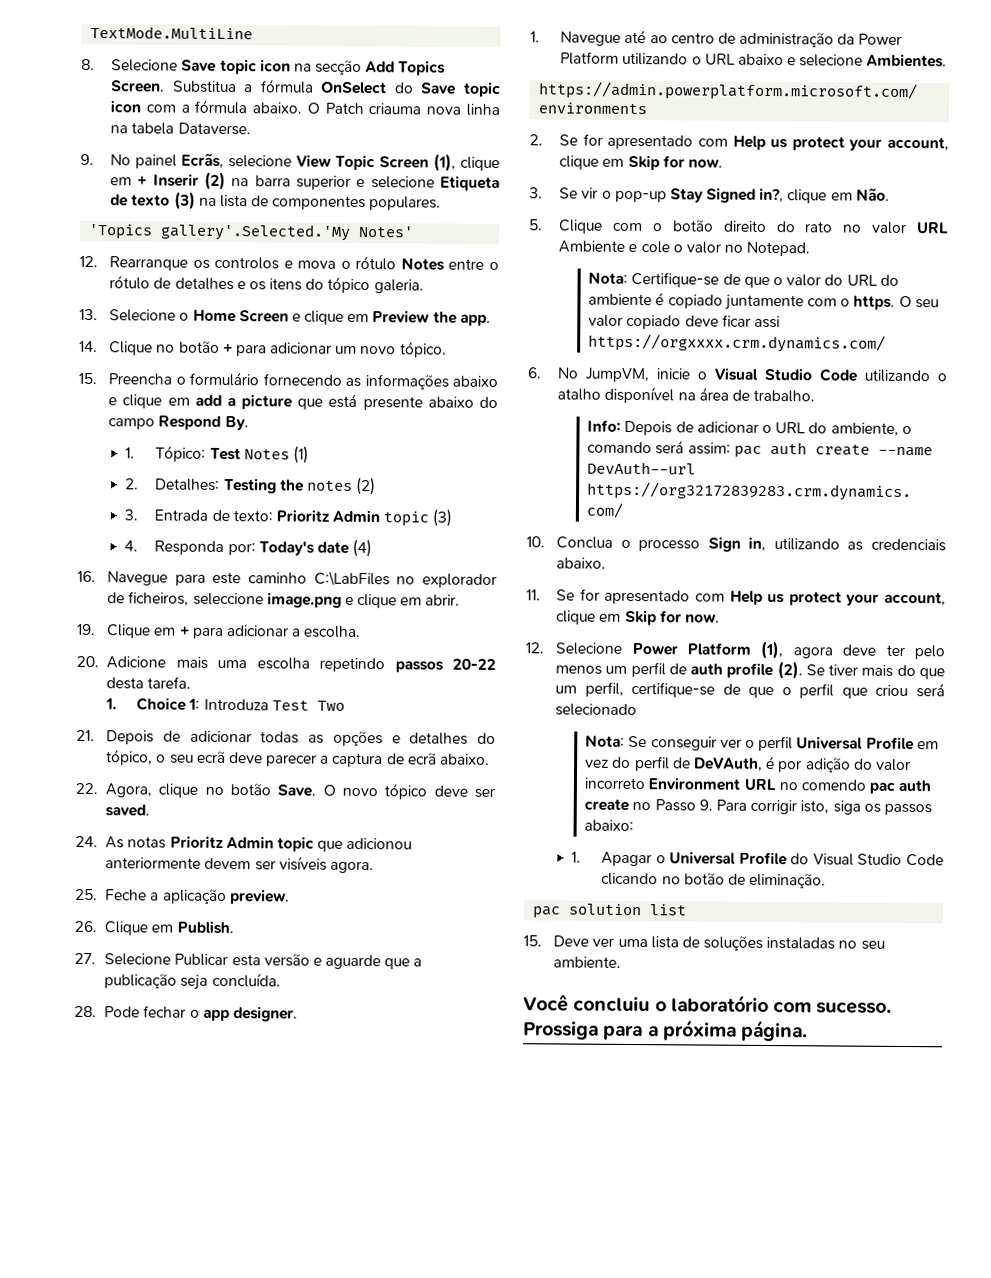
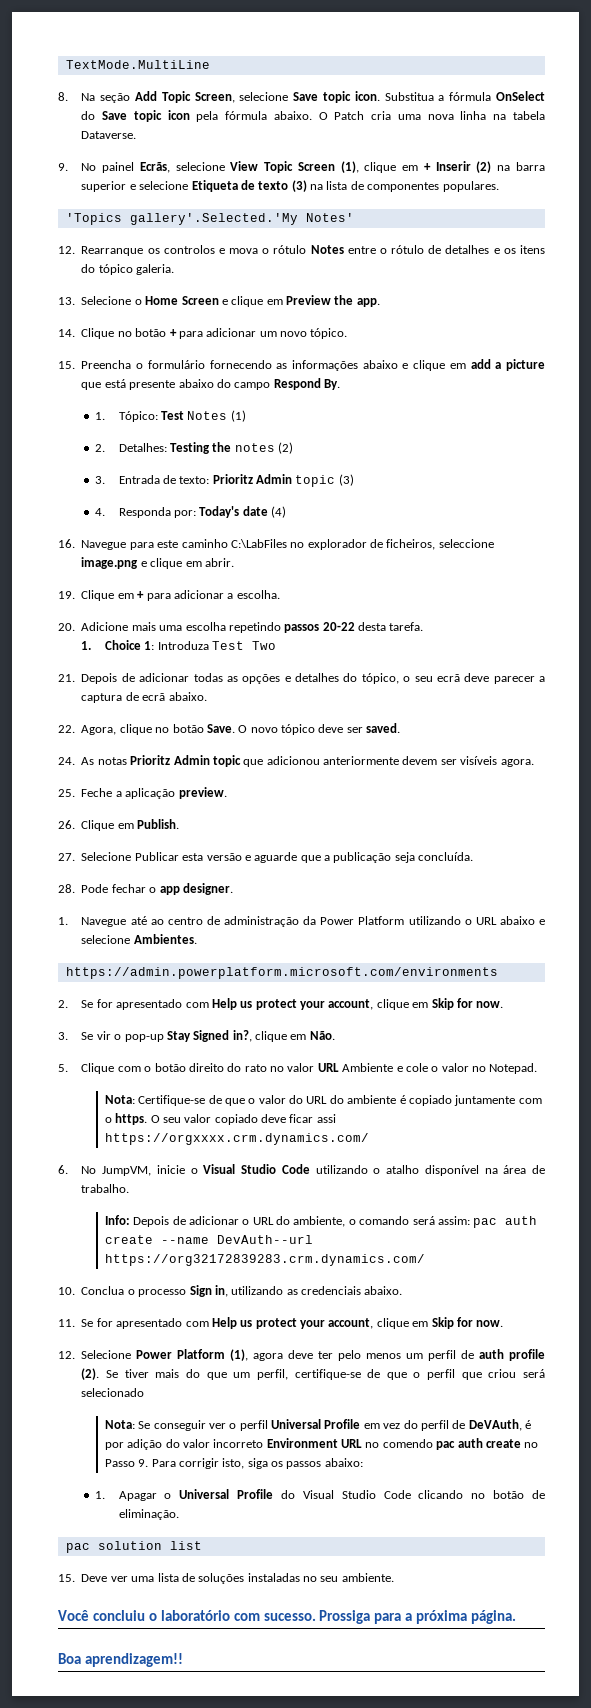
- 8. Selecione Save topic icon na secção Add Topics Screen.
+ 8. Na seção Add Topic Screen, selecione Save topic icon.
- Substitua a fórmula OnSelect do Save topic icon com a fórmula abaixo.
+ Substitua a fórmula OnSelect do Save topic icon pela fórmula abaixo.
- O Patch criauma nova linha na tabela Dataverse.
+ O Patch cria uma nova linha na tabela Dataverse.
+ Boa aprendizagem!!

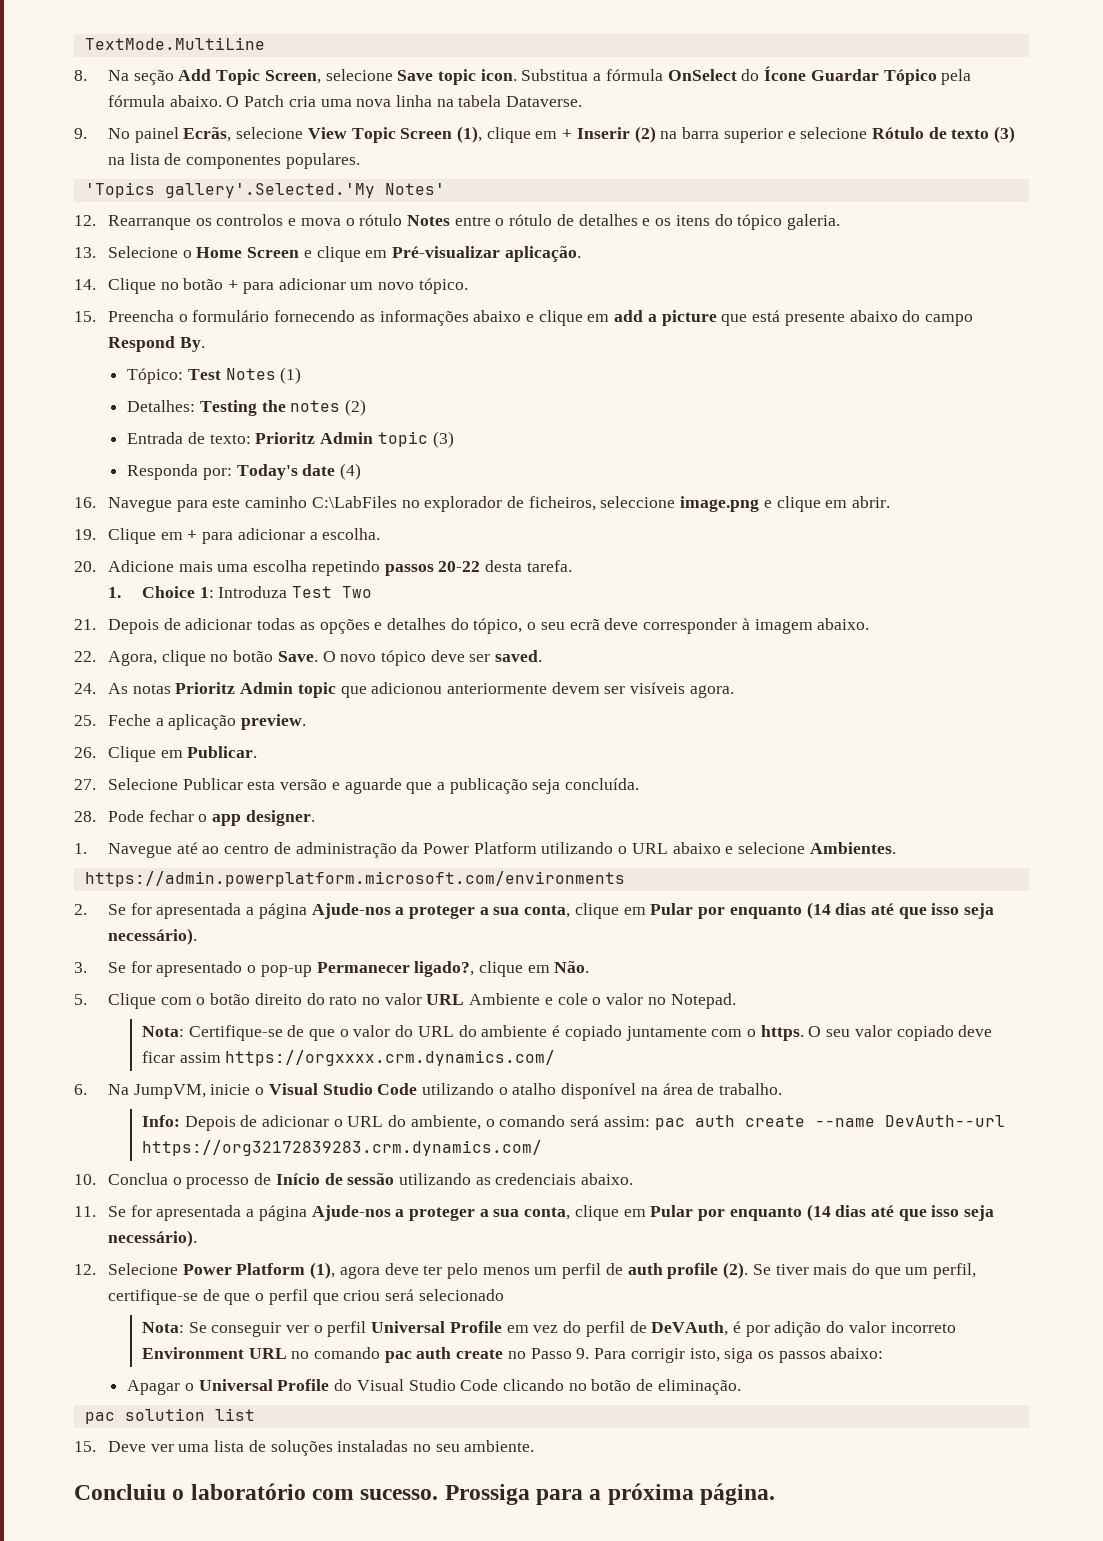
- Substitua a fórmula OnSelect do Save topic icon pela fórmula abaixo.
+ Substitua a fórmula OnSelect do Ícone Guardar Tópico pela fórmula abaixo.
- 9. No painel Ecrãs, selecione View Topic Screen (1), clique em + Inserir (2) na barra superior e selecione Etiqueta de texto (3) na lista de componentes populares.
+ 9. No painel Ecrãs, selecione View Topic Screen (1), clique em + Inserir (2) na barra superior e selecione Rótulo de texto (3) na lista de componentes populares.
- 13. Selecione o Home Screen e clique em Preview the app.
+ 13. Selecione o Home Screen e clique em Pré-visualizar aplicação.
- 1. Tópico: Test Notes (1)
+ Tópico: Test Notes (1)
- 2. Detalhes: Testing the notes (2)
+ Detalhes: Testing the notes (2)
- 3. Entrada de texto: Prioritz Admin topic (3)
+ Entrada de texto: Prioritz Admin topic (3)
- 4. Responda por: Today's date (4)
+ Responda por: Today's date (4)
- 21. Depois de adicionar todas as opções e detalhes do tópico, o seu ecrã deve parecer a captura de ecrã abaixo.
+ 21. Depois de adicionar todas as opções e detalhes do tópico, o seu ecrã deve corresponder à imagem abaixo.
- 26. Clique em Publish.
+ 26. Clique em Publicar.
- 2. Se for apresentado com Help us protect your account, clique em Skip for now.
- 3. Se vir o pop-up Stay Signed in?, clique em Não.
+ 2. Se for apresentada a página Ajude-nos a proteger a sua conta, clique em Pular por enquanto (14 dias até que isso seja necessário).
+ 3. Se for apresentado o pop-up Permanecer ligado?, clique em Não.
- O seu valor copiado deve ficar assi https://orgxxxx.crm.dynamics.com/
+ O seu valor copiado deve ficar assim https://orgxxxx.crm.dynamics.com/
- 6. No JumpVM, inicie o Visual Studio Code utilizando o atalho disponível na área de trabalho.
+ 6. Na JumpVM, inicie o Visual Studio Code utilizando o atalho disponível na área de trabalho.
- 10. Conclua o processo Sign in, utilizando as credenciais abaixo.
+ 10. Conclua o processo de Início de sessão utilizando as credenciais abaixo.
- 11. Se for apresentado com Help us protect your account, clique em Skip for now.
+ 11. Se for apresentada a página Ajude-nos a proteger a sua conta, clique em Pular por enquanto (14 dias até que isso seja necessário).
- Nota: Se conseguir ver o perfil Universal Profile em vez do perfil de DeVAuth, é por adição do valor incorreto Environment URL no comendo pac auth create no Passo 9. Para corrigir isto, siga os passos abaixo:
+ Nota: Se conseguir ver o perfil Universal Profile em vez do perfil de DeVAuth, é por adição do valor incorreto Environment URL no comando pac auth create no Passo 9. Para corrigir isto, siga os passos abaixo:
- 1. Apagar o Universal Profile do Visual Studio Code clicando no botão de eliminação.
+ Apagar o Universal Profile do Visual Studio Code clicando no botão de eliminação.
- Você concluiu o laboratório com sucesso.
+ Concluiu o laboratório com sucesso.
- Boa aprendizagem!!

